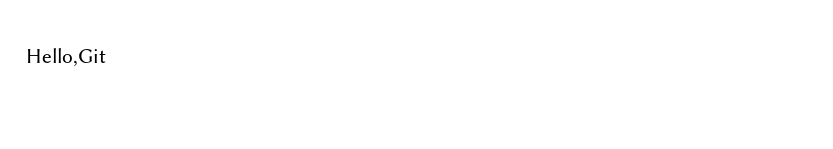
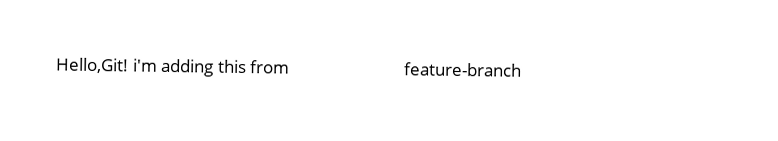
- Hello,Git
+ Hello,Git! i'm adding this from feature-branch

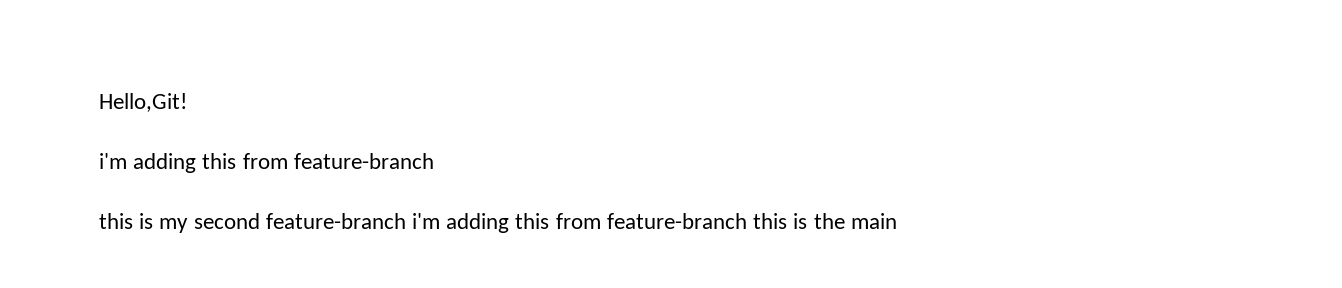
- Hello,Git! i'm adding this from feature-branch
+ Hello,Git!
+ i'm adding this from feature-branch
+ this is my second feature-branch i'm adding this from feature-branch this is the main

